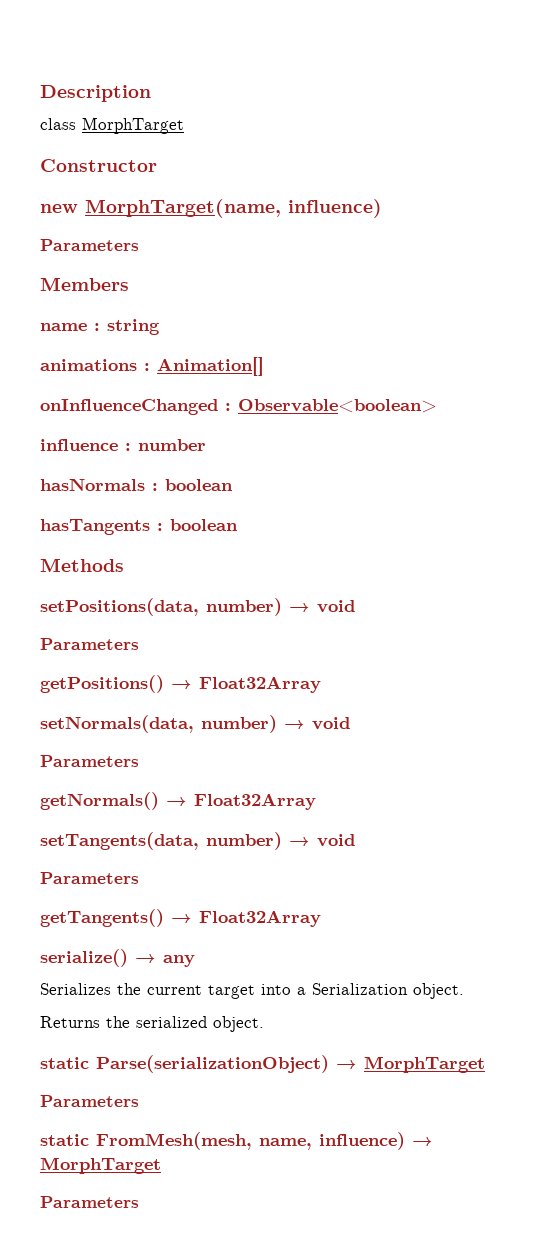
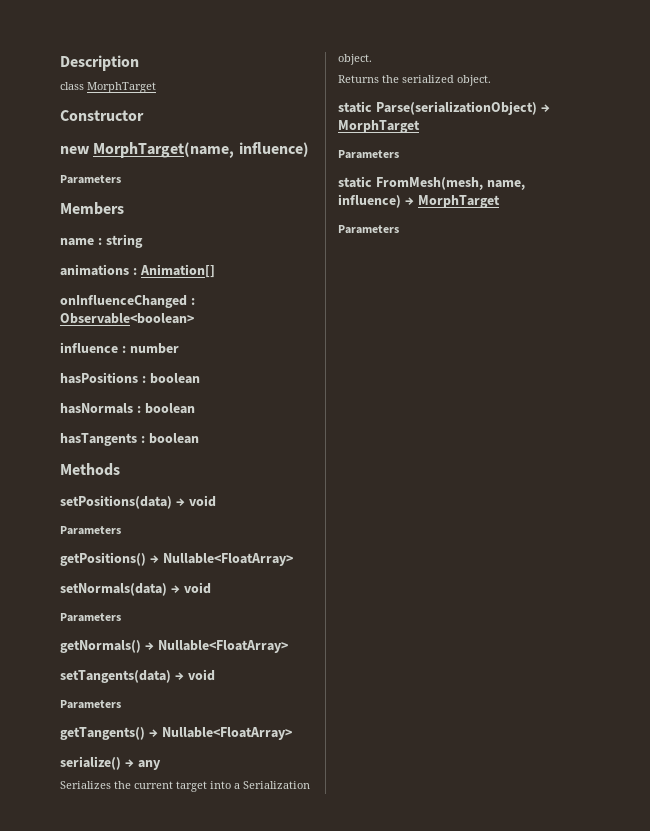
+ hasPositions : boolean
- setPositions(data, number) → void
+ setPositions(data) → void
- getPositions() → Float32Array
- setNormals(data, number) → void
+ getPositions() → Nullable<FloatArray>
+ setNormals(data) → void
- getNormals() → Float32Array
- setTangents(data, number) → void
+ getNormals() → Nullable<FloatArray>
+ setTangents(data) → void
- getTangents() → Float32Array
+ getTangents() → Nullable<FloatArray>

